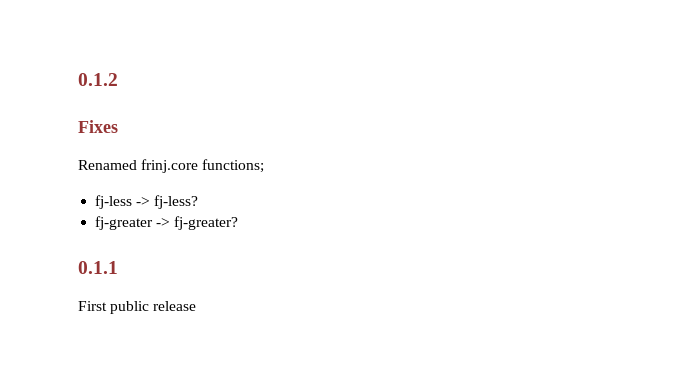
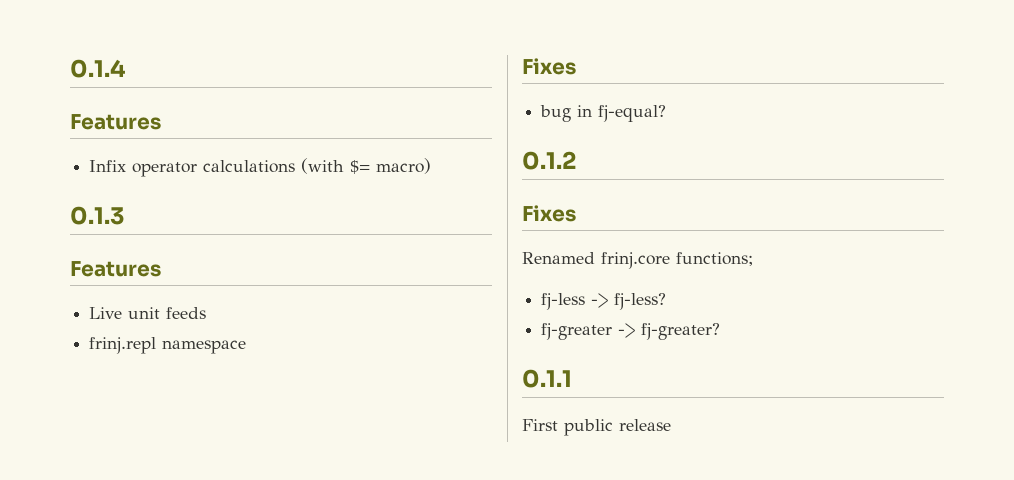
+ 0.1.4
+ Features
+ Infix operator calculations (with $= macro)
+ 0.1.3
+ Features
+ Live unit feeds
+ frinj.repl namespace
+ Fixes
+ bug in fj-equal?

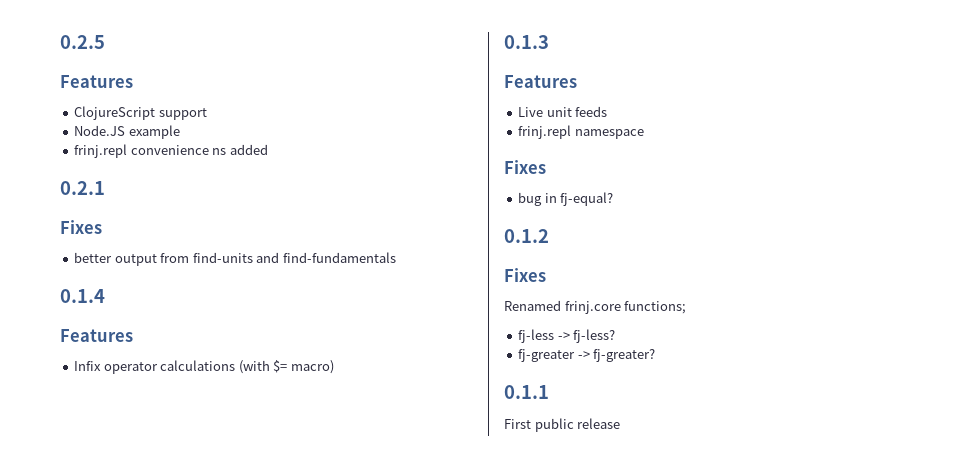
+ 0.2.5
+ Features
+ ClojureScript support
+ Node.JS example
+ frinj.repl convenience ns added
+ 0.2.1
+ Fixes
+ better output from find-units and find-fundamentals

